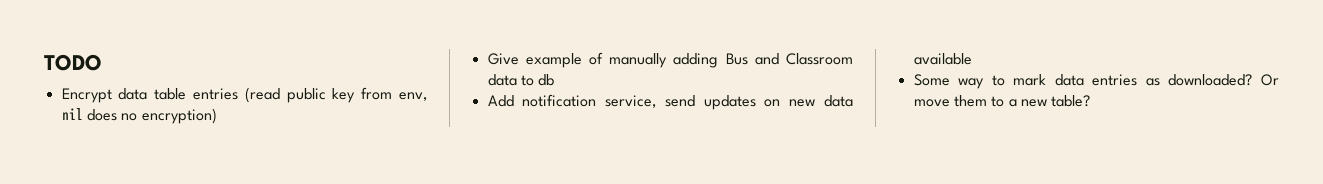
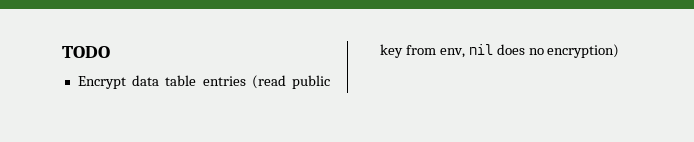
- Give example of manually adding Bus and Classroom data to db
- Add notification service, send updates on new data available
- Some way to mark data entries as downloaded? Or move them to a new table?

